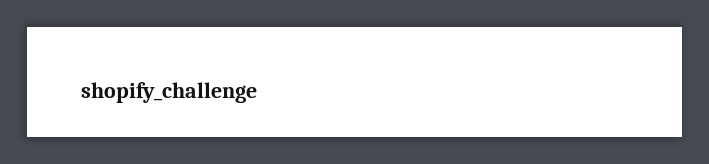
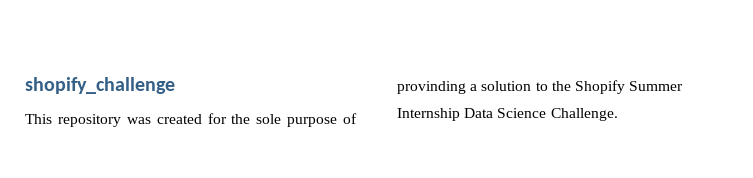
+ This repository was created for the sole purpose of provinding a solution to the Shopify Summer Internship Data Science Challenge.

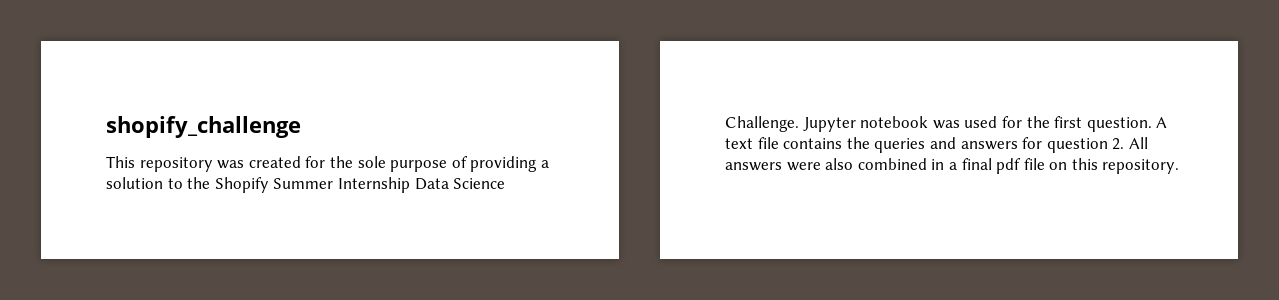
- This repository was created for the sole purpose of provinding a solution to the Shopify Summer Internship Data Science Challenge.
+ This repository was created for the sole purpose of providing a solution to the Shopify Summer Internship Data Science Challenge.
+ Jupyter notebook was used for the first question. A text file contains the queries and answers for question 2. All answers were also combined in a final pdf file on this repository.

